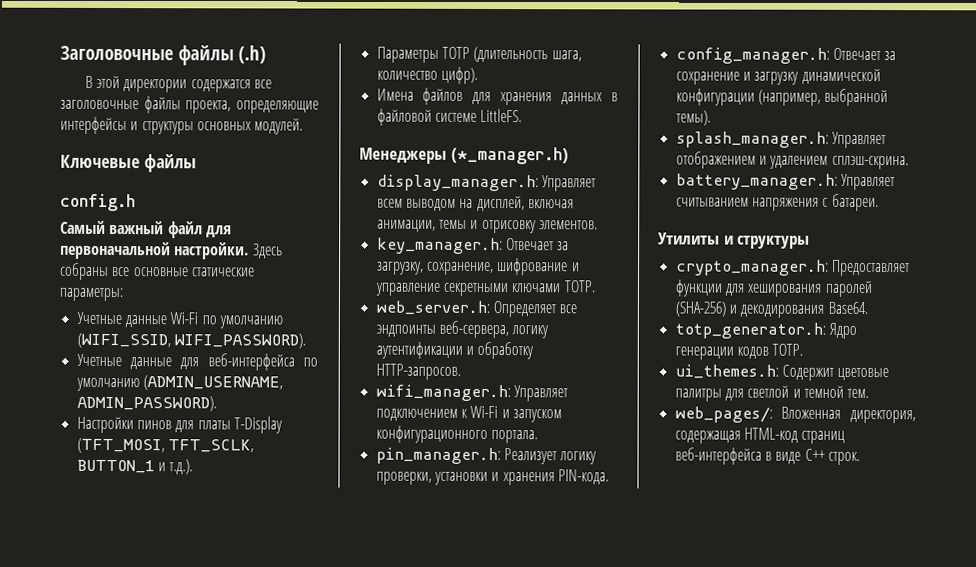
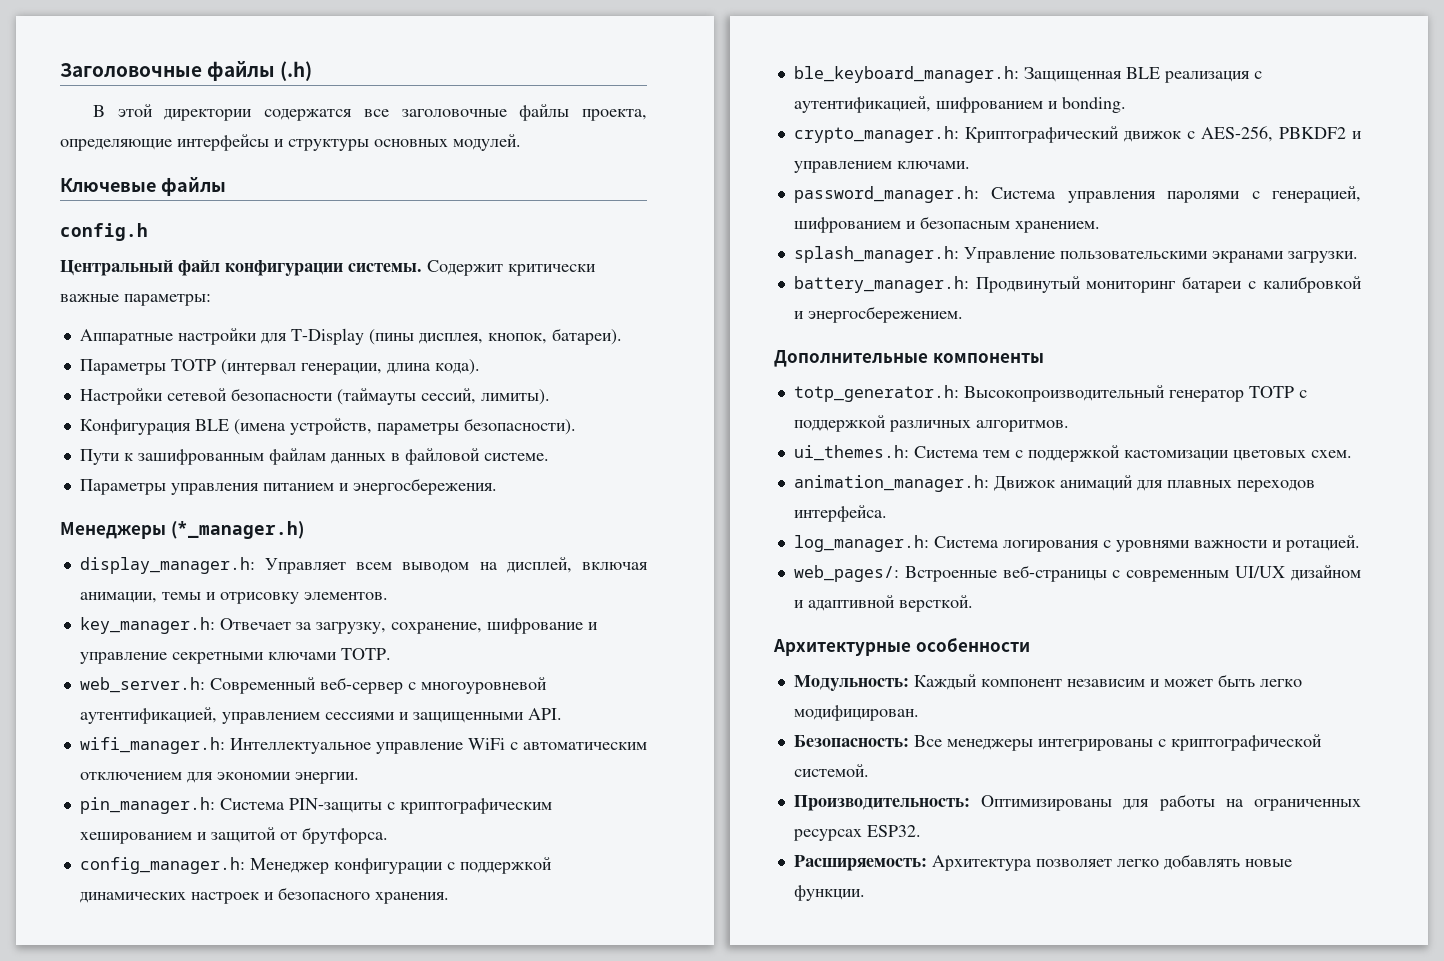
- Самый важный файл для первоначальной настройки. Здесь собраны все основные статические параметры:
- Учетные данные Wi-Fi по умолчанию (WIFI_SSID, WIFI_PASSWORD).
- Учетные данные для веб-интерфейса по умолчанию (ADMIN_USERNAME, ADMIN_PASSWORD).
- Настройки пинов для платы T-Display (TFT_MOSI, TFT_SCLK, BUTTON_1 и т.д.).
- Параметры TOTP (длительность шага, количество цифр).
- Имена файлов для хранения данных в файловой системе LittleFS.
+ Центральный файл конфигурации системы. Содержит критически важные параметры:
+ Аппаратные настройки для T-Display (пины дисплея, кнопок, батареи).
+ Параметры TOTP (интервал генерации, длина кода).
+ Настройки сетевой безопасности (таймауты сессий, лимиты).
+ Конфигурация BLE (имена устройств, параметры безопасности).
+ Пути к зашифрованным файлам данных в файловой системе.
+ Параметры управления питанием и энергосбережения.
- web_server.h: Определяет все эндпоинты веб-сервера, логику аутентификации и обработку HTTP-запросов.
- wifi_manager.h: Управляет подключением к Wi-Fi и запуском конфигурационного портала.
- pin_manager.h: Реализует логику проверки, установки и хранения PIN-кода.
- config_manager.h: Отвечает за сохранение и загрузку динамической конфигурации (например, выбранной темы).
- splash_manager.h: Управляет отображением и удалением сплэш-скрина.
- battery_manager.h: Управляет считыванием напряжения с батареи.
- Утилиты и структуры
- crypto_manager.h: Предоставляет функции для хеширования паролей (SHA-256) и декодирования Base64.
- totp_generator.h: Ядро генерации кодов TOTP.
- ui_themes.h: Содержит цветовые палитры для светлой и темной тем.
- web_pages/: Вложенная директория, содержащая HTML-код страниц веб-интерфейса в виде C++ строк.
+ web_server.h: Современный веб-сервер с многоуровневой аутентификацией, управлением сессиями и защищенными API.
+ wifi_manager.h: Интеллектуальное управление WiFi с автоматическим отключением для экономии энергии.
+ pin_manager.h: Система PIN-защиты с криптографическим хешированием и защитой от брутфорса.
+ config_manager.h: Менеджер конфигурации с поддержкой динамических настроек и безопасного хранения.
+ ble_keyboard_manager.h: Защищенная BLE реализация с аутентификацией, шифрованием и bonding.
+ crypto_manager.h: Криптографический движок с AES-256, PBKDF2 и управлением ключами.
+ password_manager.h: Система управления паролями с генерацией, шифрованием и безопасным хранением.
+ splash_manager.h: Управление пользовательскими экранами загрузки.
+ battery_manager.h: Продвинутый мониторинг батареи с калибровкой и энергосбережением.
+ Дополнительные компоненты
+ totp_generator.h: Высокопроизводительный генератор TOTP с поддержкой различных алгоритмов.
+ ui_themes.h: Система тем с поддержкой кастомизации цветовых схем.
+ animation_manager.h: Движок анимаций для плавных переходов интерфейса.
+ log_manager.h: Система логирования с уровнями важности и ротацией.
+ web_pages/: Встроенные веб-страницы с современным UI/UX дизайном и адаптивной версткой.
+ Архитектурные особенности
+ Модульность: Каждый компонент независим и может быть легко модифицирован.
+ Безопасность: Все менеджеры интегрированы с криптографической системой.
+ Производительность: Оптимизированы для работы на ограниченных ресурсах ESP32.
+ Расширяемость: Архитектура позволяет легко добавлять новые функции.

